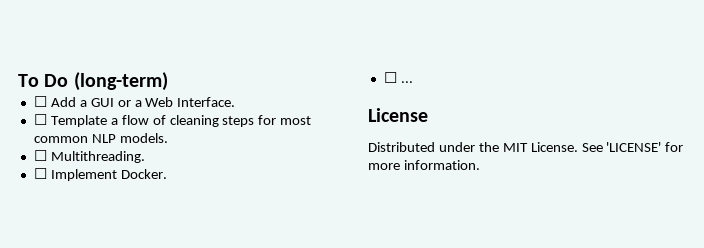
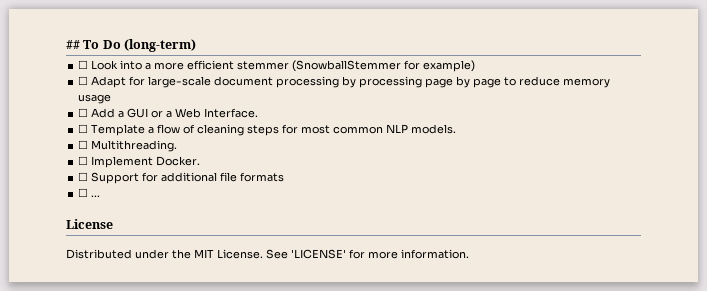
- To Do (long-term)
+ ## To Do (long-term)
+ ☐ Look into a more efficient stemmer (SnowballStemmer for example)
+ ☐ Adapt for large-scale document processing by processing page by page to reduce memory usage
+ ☐ Support for additional file formats

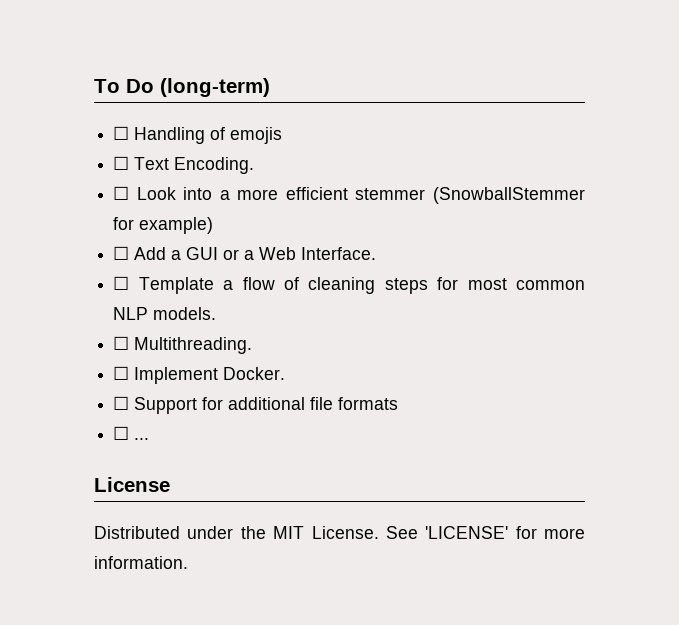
- ## To Do (long-term)
+ To Do (long-term)
+ ☐ Handling of emojis
+ ☐ Text Encoding.
- ☐ Adapt for large-scale document processing by processing page by page to reduce memory usage

